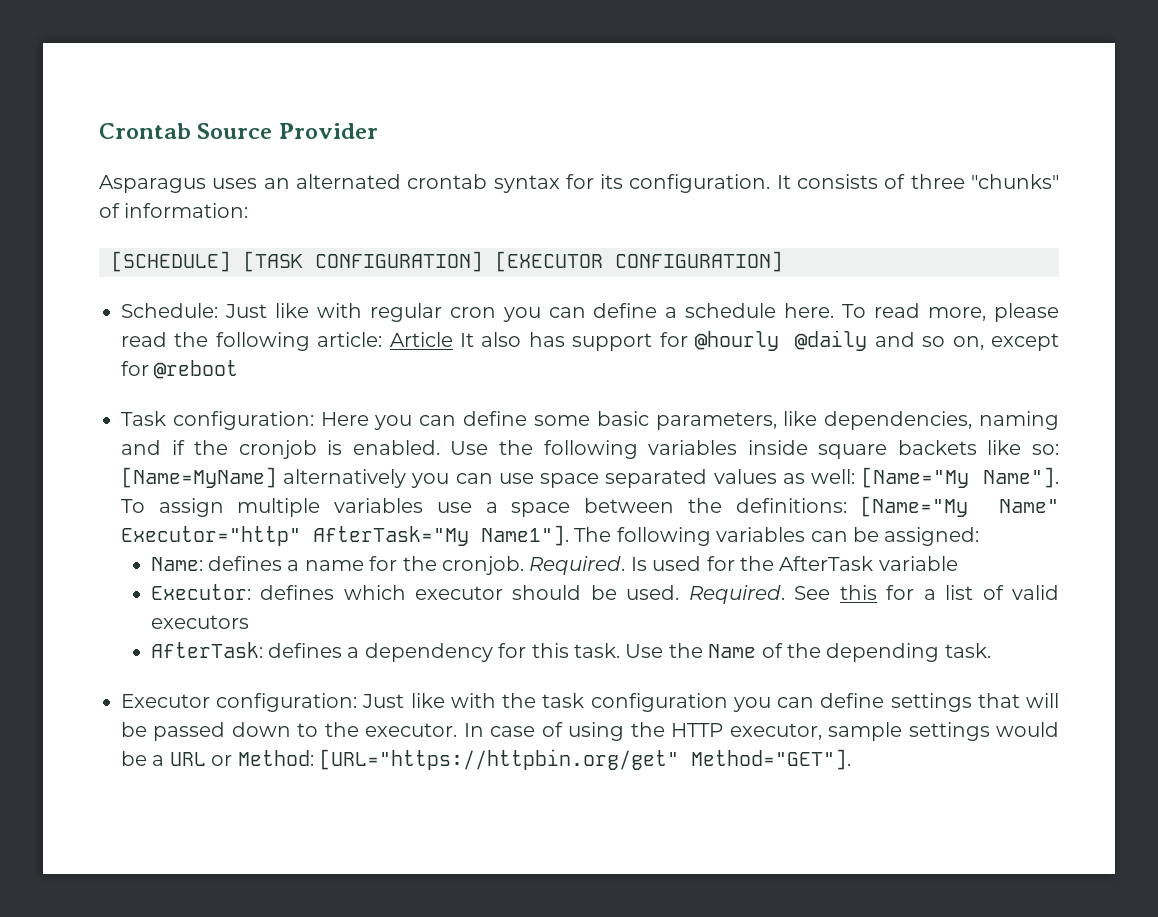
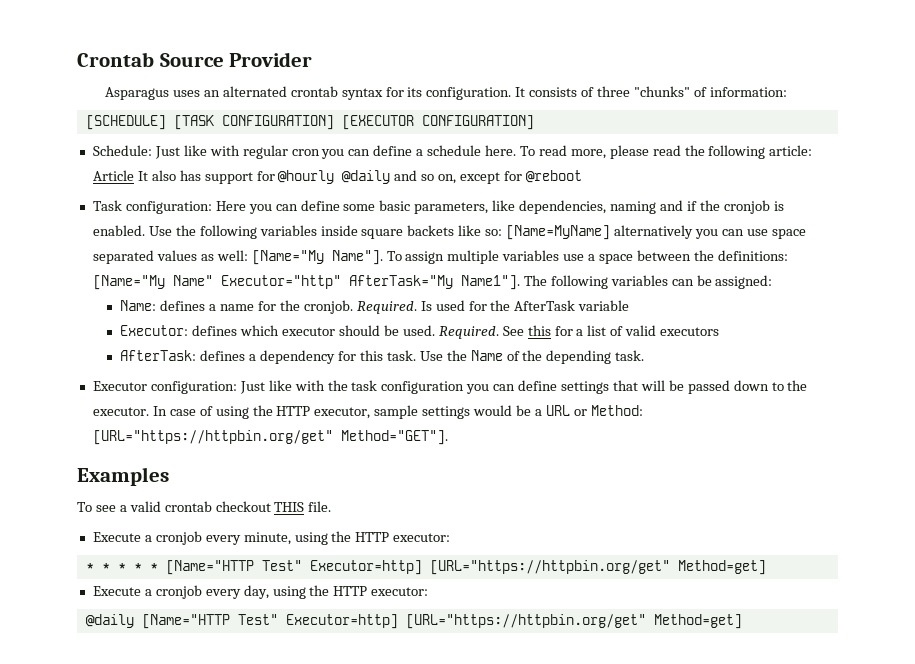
+ Examples
+ To see a valid crontab checkout THIS file.
+ Execute a cronjob every minute, using the HTTP executor:
+ * * * * * [Name="HTTP Test" Executor=http] [URL="https://httpbin.org/get" Method=get]
+ Execute a cronjob every day, using the HTTP executor:
+ @daily [Name="HTTP Test" Executor=http] [URL="https://httpbin.org/get" Method=get]

